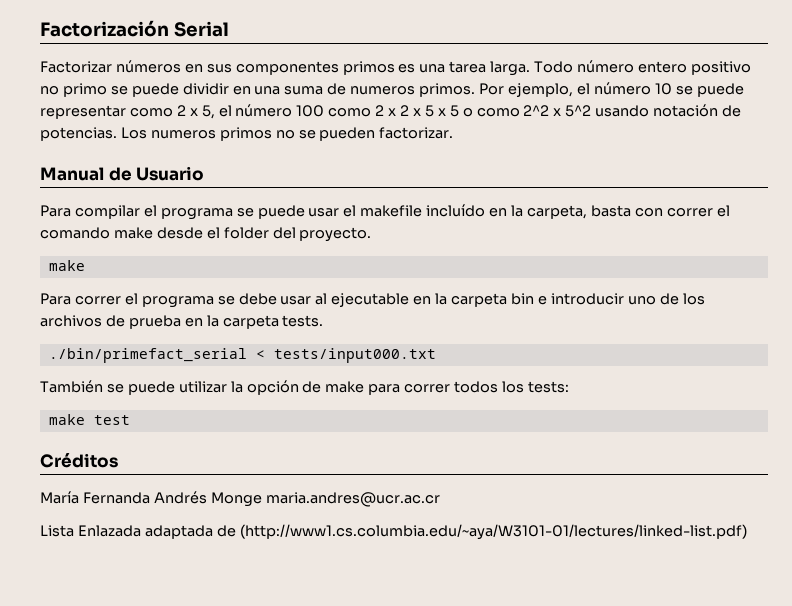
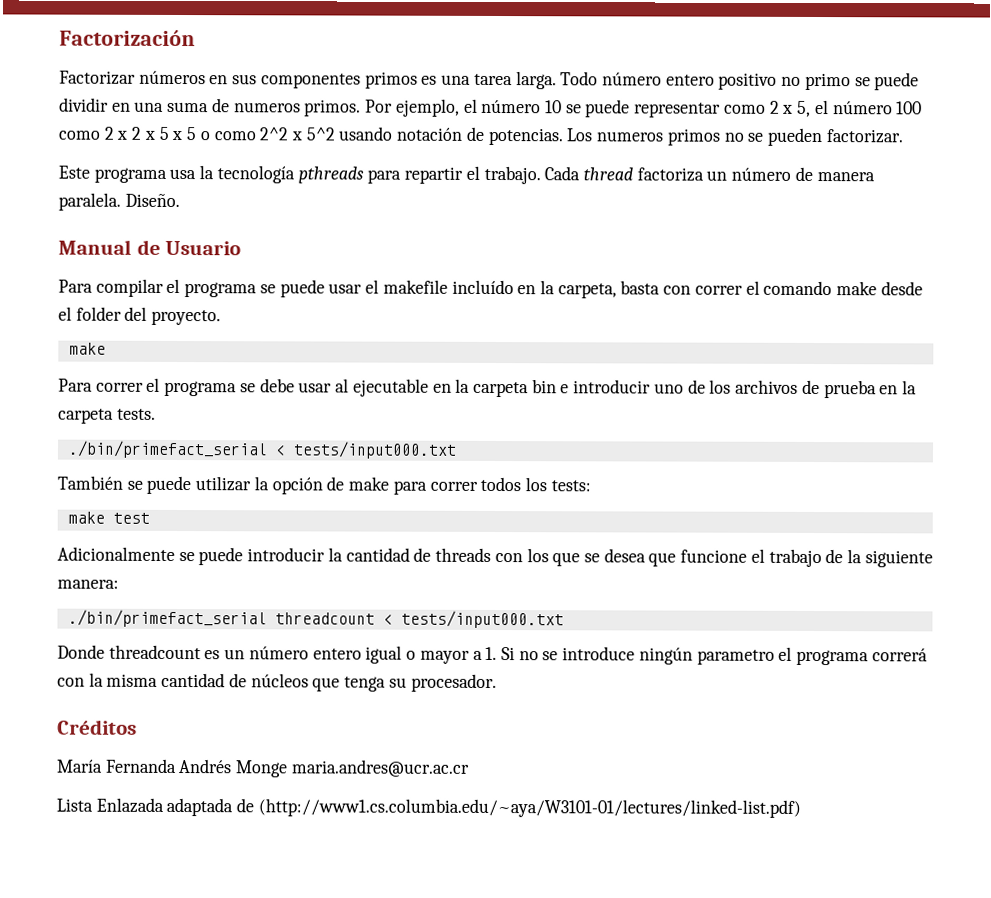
- Factorización Serial
+ Factorización
+ Este programa usa la tecnología pthreads para repartir el trabajo. Cada thread factoriza un número de manera paralela. Diseño.
+ Adicionalmente se puede introducir la cantidad de threads con los que se desea que funcione el trabajo de la siguiente manera:
+ ./bin/primefact_serial threadcount < tests/input000.txt
+ Donde threadcount es un número entero igual o mayor a 1. Si no se introduce ningún parametro el programa correrá con la misma cantidad de núcleos que tenga su procesador.

